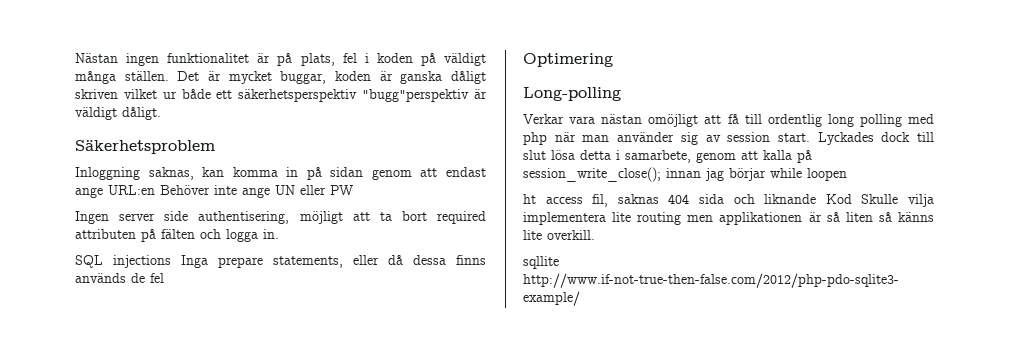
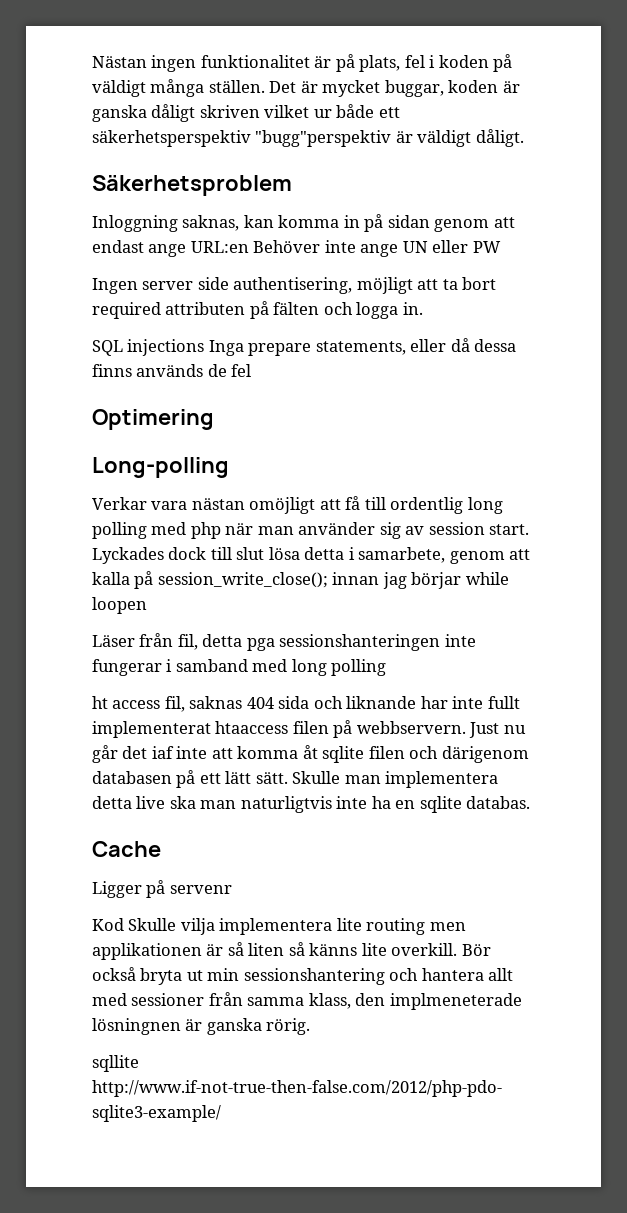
+ Läser från fil, detta pga sessionshanteringen inte fungerar i samband med long polling
- ht access fil, saknas 404 sida och liknande Kod Skulle vilja implementera lite routing men applikationen är så liten så känns lite overkill.
+ ht access fil, saknas 404 sida och liknande har inte fullt implementerat htaaccess filen på webbservern. Just nu går det iaf inte att komma åt sqlite filen och därigenom databasen på ett lätt sätt. Skulle man implementera detta live ska man naturligtvis inte ha en sqlite databas.
+ Cache
+ Ligger på servenr
+ Kod Skulle vilja implementera lite routing men applikationen är så liten så känns lite overkill. Bör också bryta ut min sessionshantering och hantera allt med sessioner från samma klass, den implmeneterade lösningnen är ganska rörig.

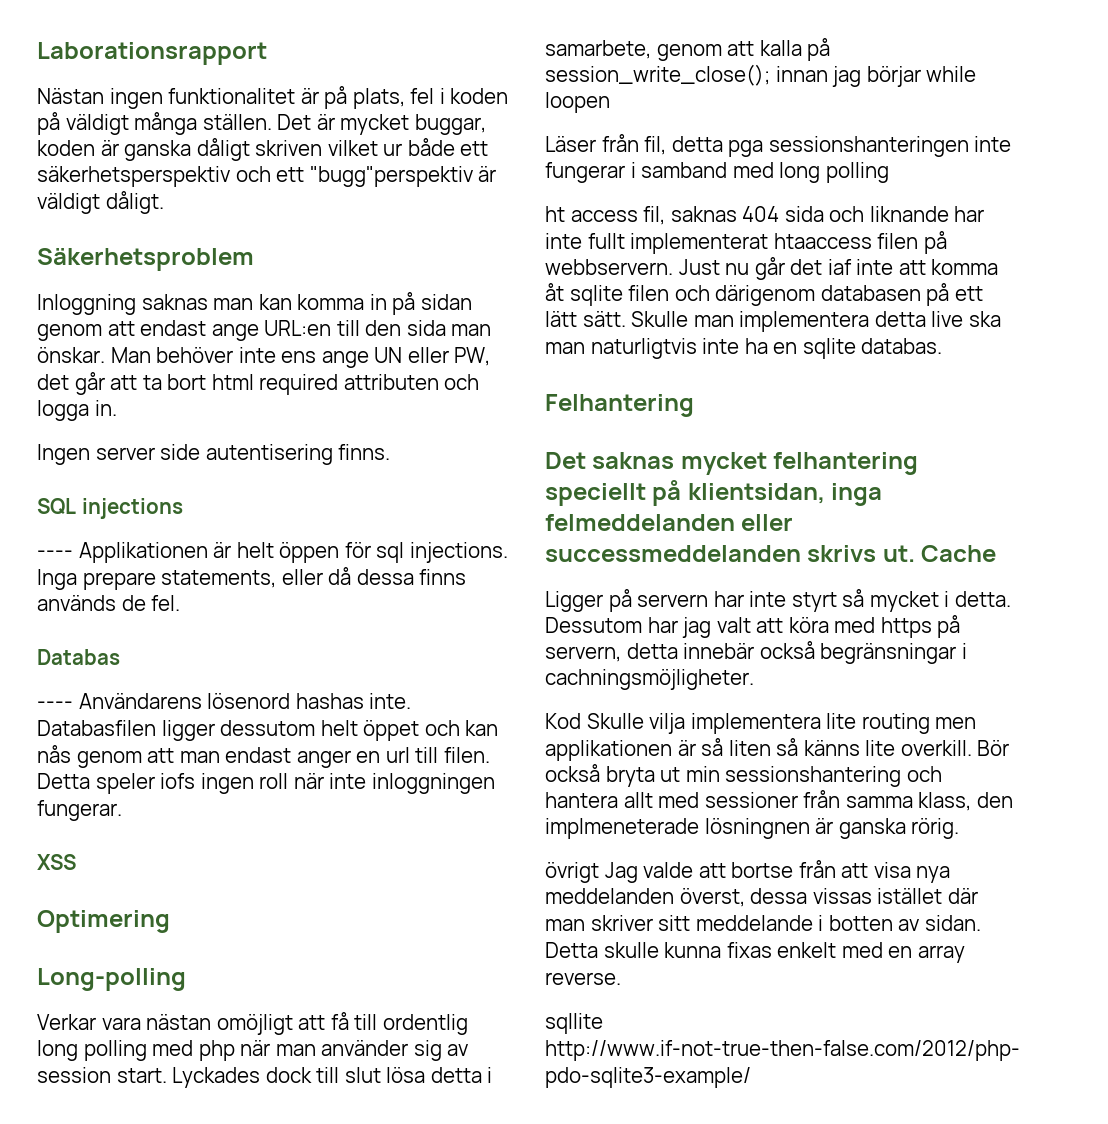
+ Laborationsrapport
- Det är mycket buggar, koden är ganska dåligt skriven vilket ur både ett säkerhetsperspektiv "bugg"perspektiv är väldigt dåligt.
+ Det är mycket buggar, koden är ganska dåligt skriven vilket ur både ett säkerhetsperspektiv och ett "bugg"perspektiv är väldigt dåligt.
- Inloggning saknas, kan komma in på sidan genom att endast ange URL:en Behöver inte ange UN eller PW
- Ingen server side authentisering, möjligt att ta bort required attributen på fälten och logga in.
- SQL injections Inga prepare statements, eller då dessa finns används de fel
+ Inloggning saknas man kan komma in på sidan genom att endast ange URL:en till den sida man önskar. Man behöver inte ens ange UN eller PW, det går att ta bort html required attributen och logga in.
+ Ingen server side autentisering finns.
+ SQL injections
+ ---- Applikationen är helt öppen för sql injections. Inga prepare statements, eller då dessa finns används de fel.
+ Databas
+ ---- Användarens lösenord hashas inte. Databasfilen ligger dessutom helt öppet och kan nås genom att man endast anger en url till filen. Detta speler iofs ingen roll när inte inloggningen fungerar.
+ XSS
- Cache
- Ligger på servenr
+ Felhantering
+ Det saknas mycket felhantering speciellt på klientsidan, inga felmeddelanden eller successmeddelanden skrivs ut. Cache
+ Ligger på servern har inte styrt så mycket i detta. Dessutom har jag valt att köra med https på servern, detta innebär också begränsningar i cachningsmöjligheter.
+ övrigt Jag valde att bortse från att visa nya meddelanden överst, dessa vissas istället där man skriver sitt meddelande i botten av sidan. Detta skulle kunna fixas enkelt med en array reverse.

